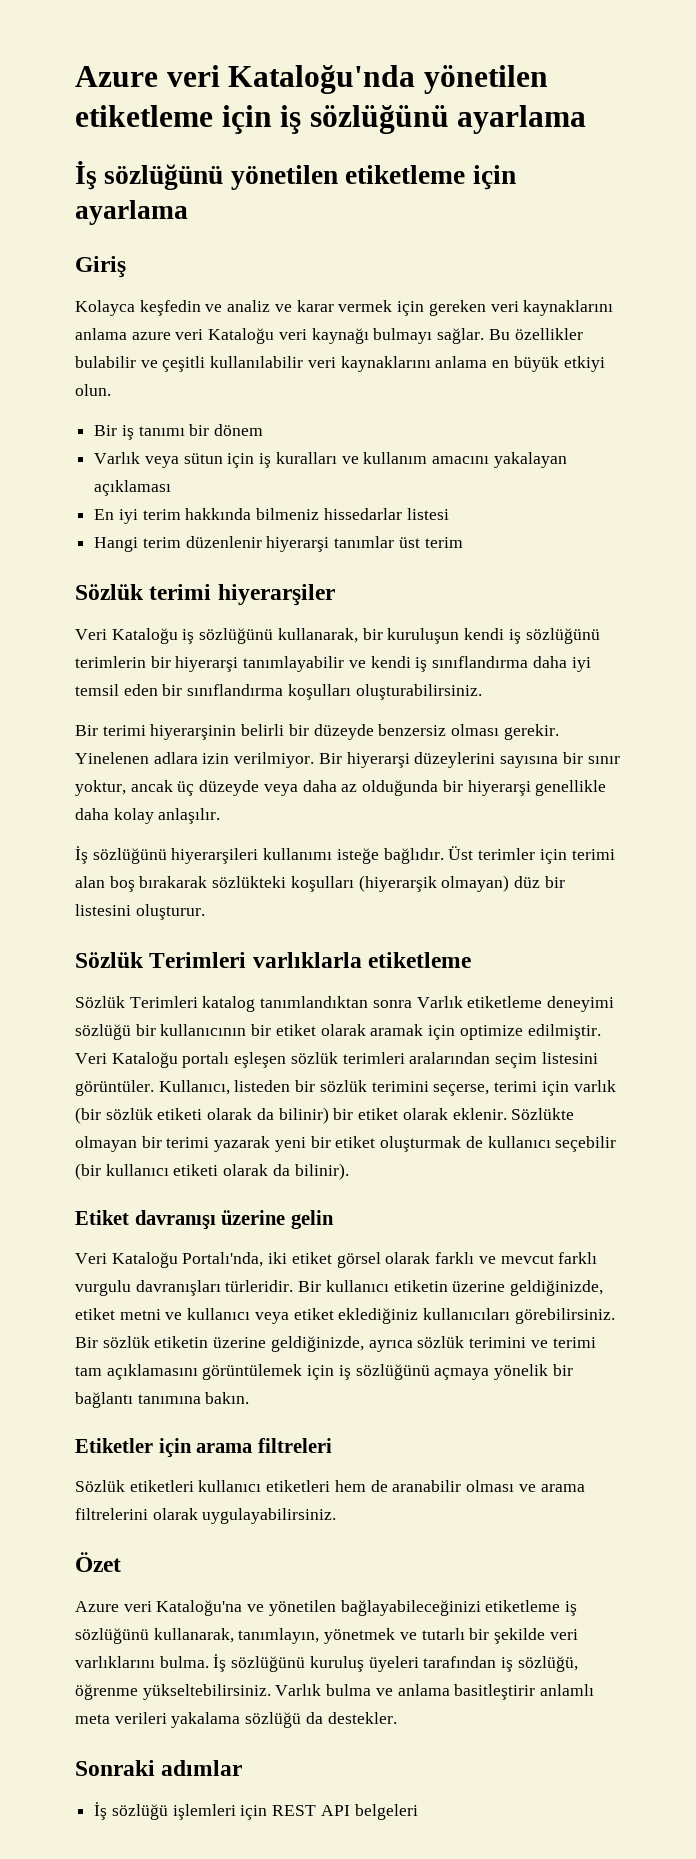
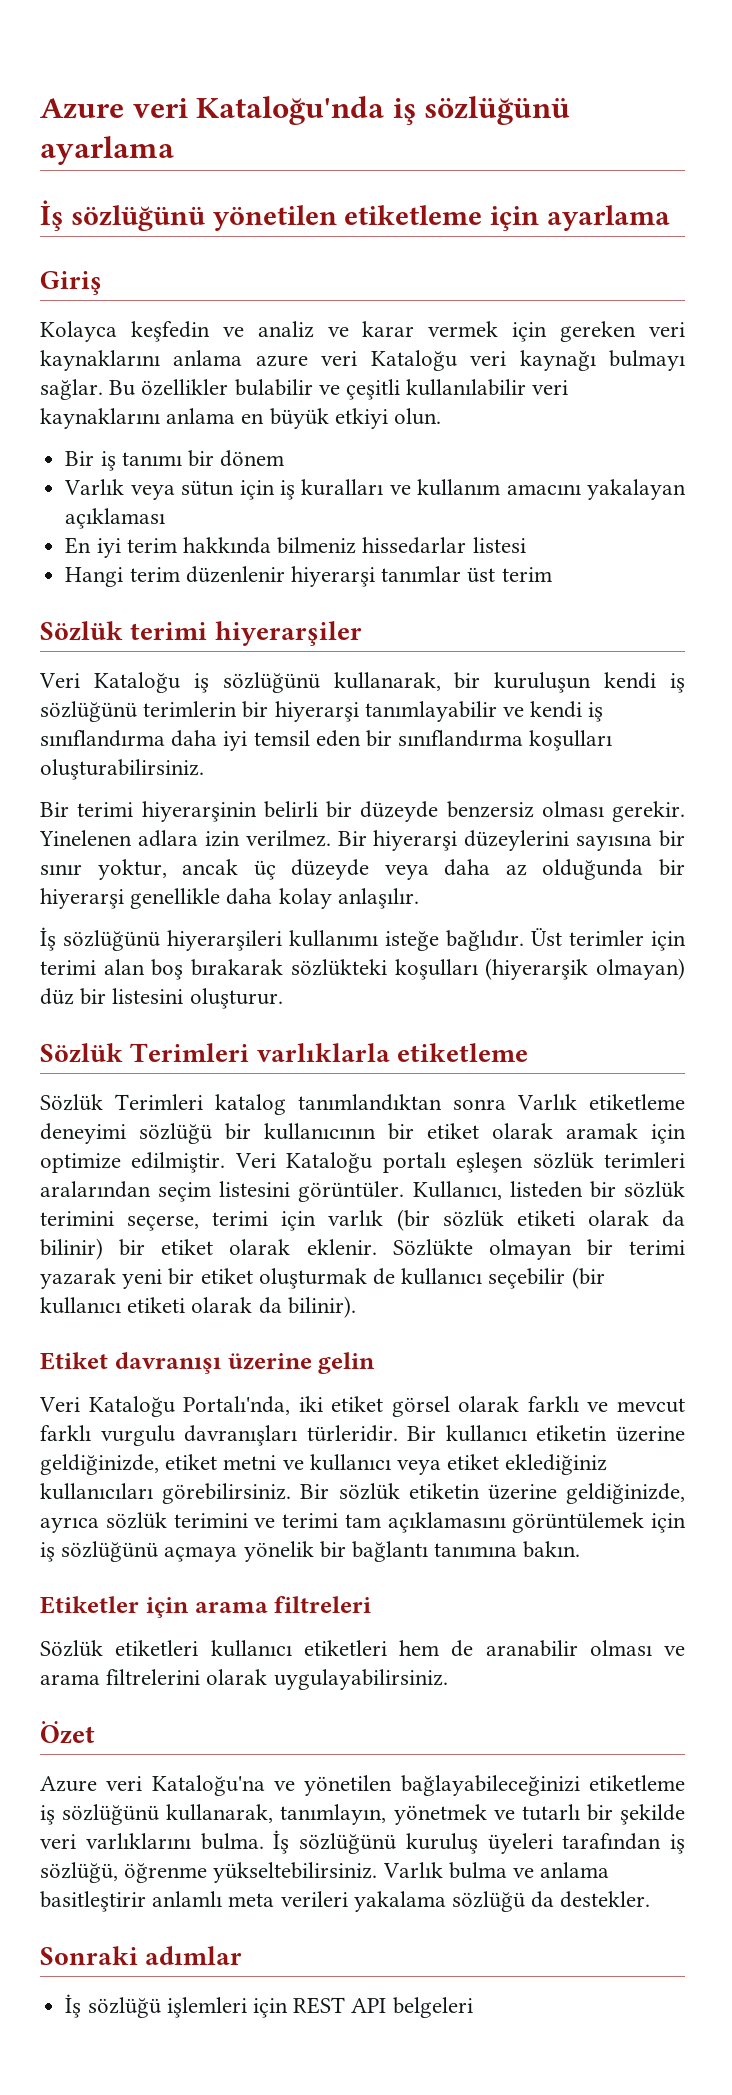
- Azure veri Kataloğu'nda yönetilen etiketleme için iş sözlüğünü ayarlama
+ Azure veri Kataloğu'nda iş sözlüğünü ayarlama
- Yinelenen adlara izin verilmiyor.
+ Yinelenen adlara izin verilmez.

